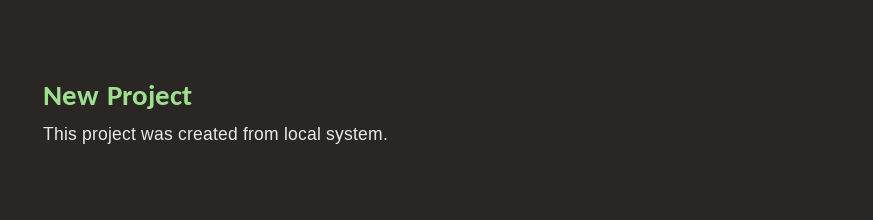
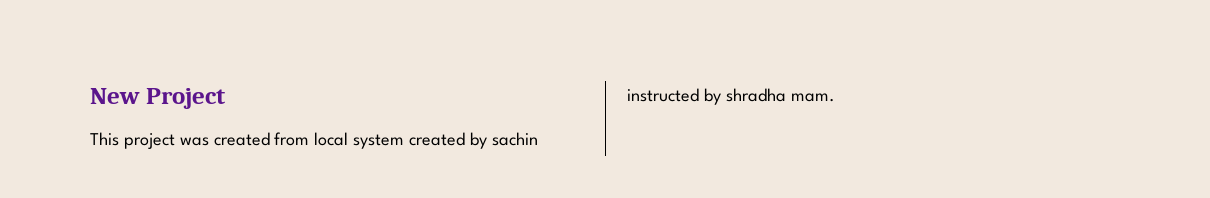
- This project was created from local system.
+ This project was created from local system created by sachin instructed by shradha mam.

